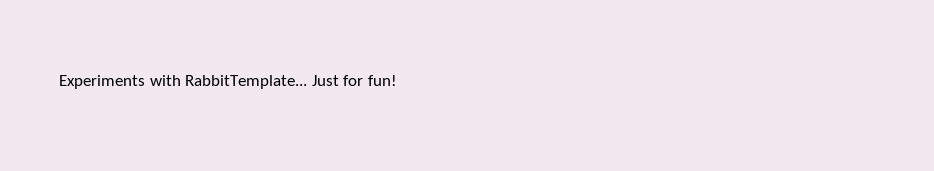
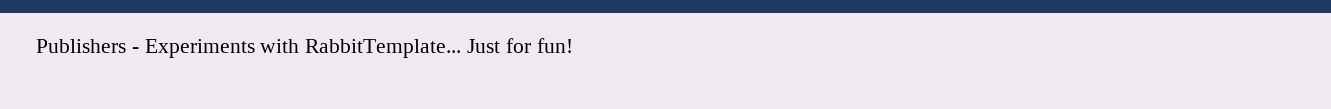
- Experiments with RabbitTemplate...
+ Publishers - Experiments with RabbitTemplate...

